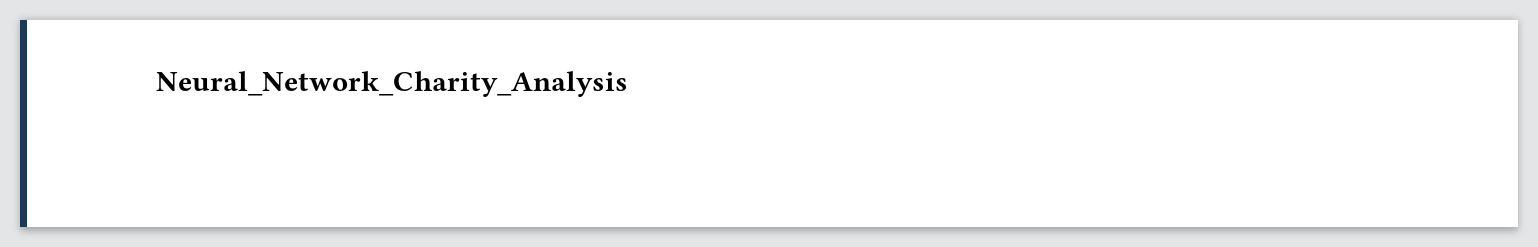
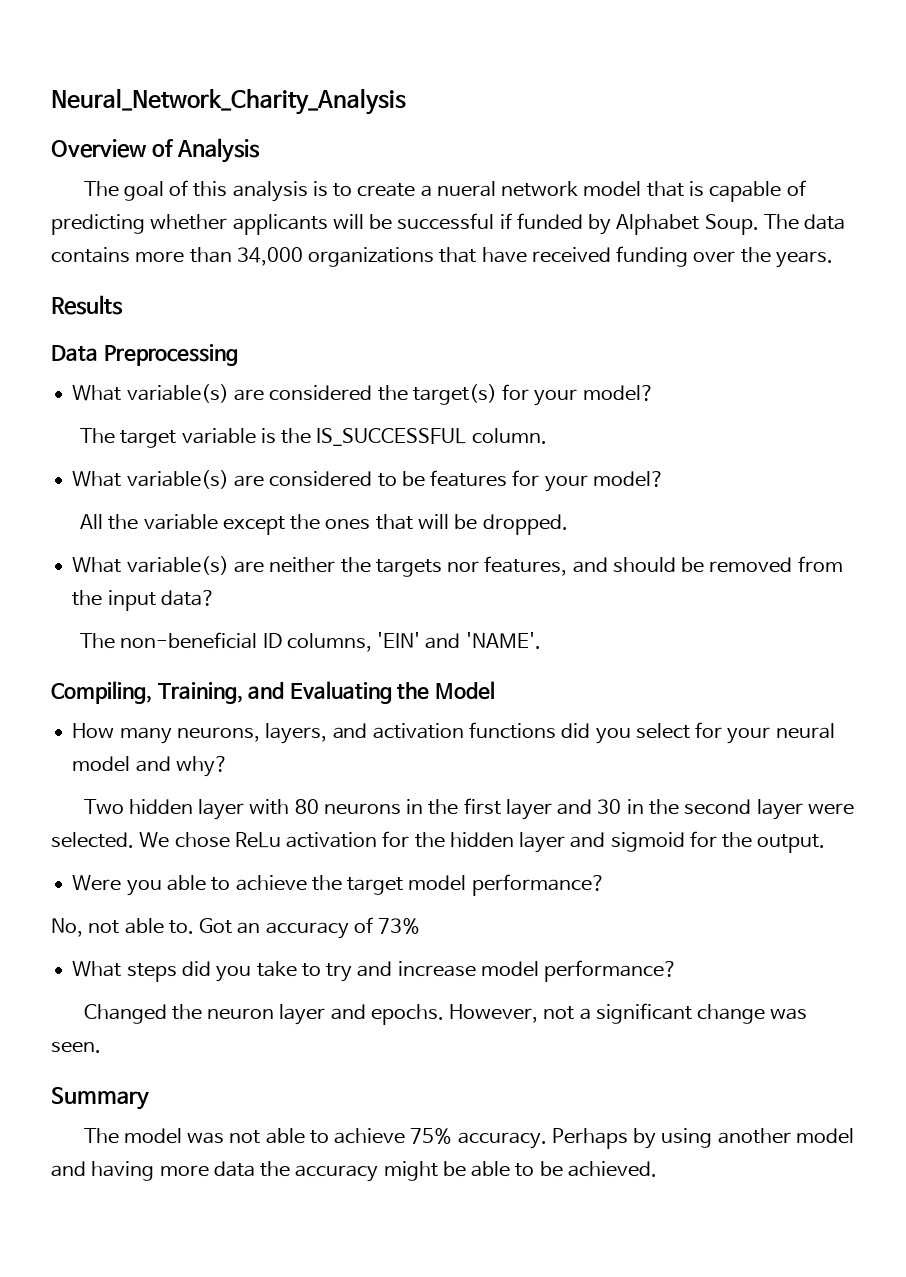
+ Overview of Analysis
+ The goal of this analysis is to create a nueral network model that is capable of predicting whether applicants will be successful if funded by Alphabet Soup. The data contains more than 34,000 organizations that have received funding over the years.
+ Results
+ Data Preprocessing
+ What variable(s) are considered the target(s) for your model?
+ The target variable is the IS_SUCCESSFUL column.
+ What variable(s) are considered to be features for your model?
+ All the variable except the ones that will be dropped.
+ What variable(s) are neither the targets nor features, and should be removed from the input data?
+ The non-beneficial ID columns, 'EIN' and 'NAME'.
+ Compiling, Training, and Evaluating the Model
+ How many neurons, layers, and activation functions did you select for your neural model and why?
+ Two hidden layer with 80 neurons in the first layer and 30 in the second layer were selected. We chose ReLu activation for the hidden layer and sigmoid for the output.
+ Were you able to achieve the target model performance?
+ No, not able to. Got an accuracy of 73%
+ What steps did you take to try and increase model performance?
+ Changed the neuron layer and epochs. However, not a significant change was seen.
+ Summary
+ The model was not able to achieve 75% accuracy. Perhaps by using another model and having more data the accuracy might be able to be achieved.

